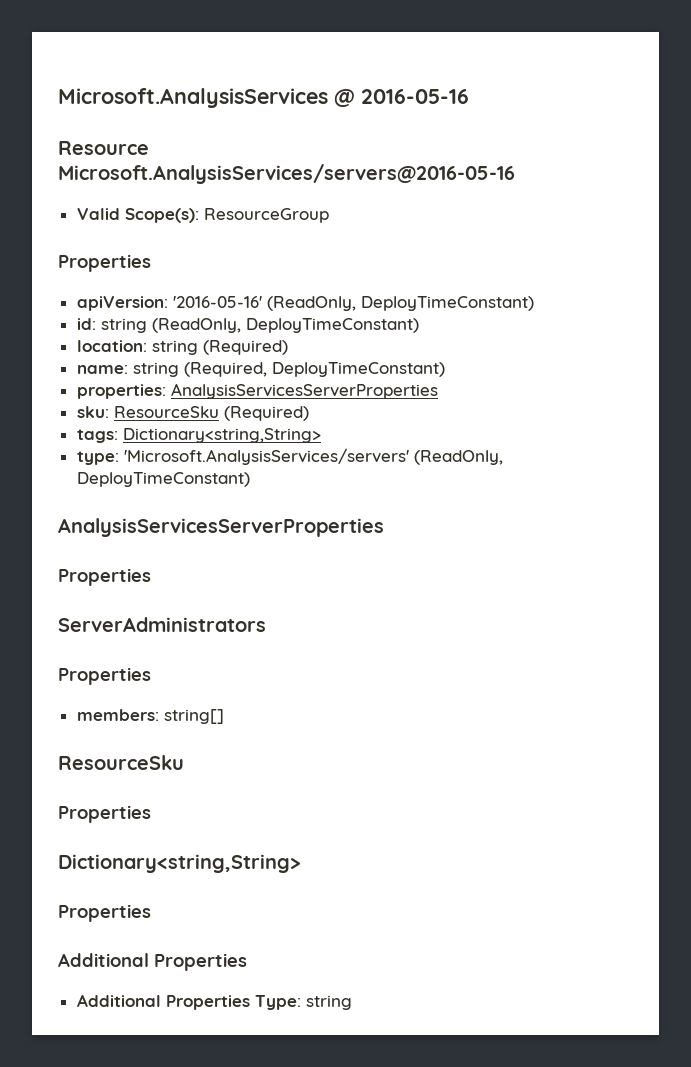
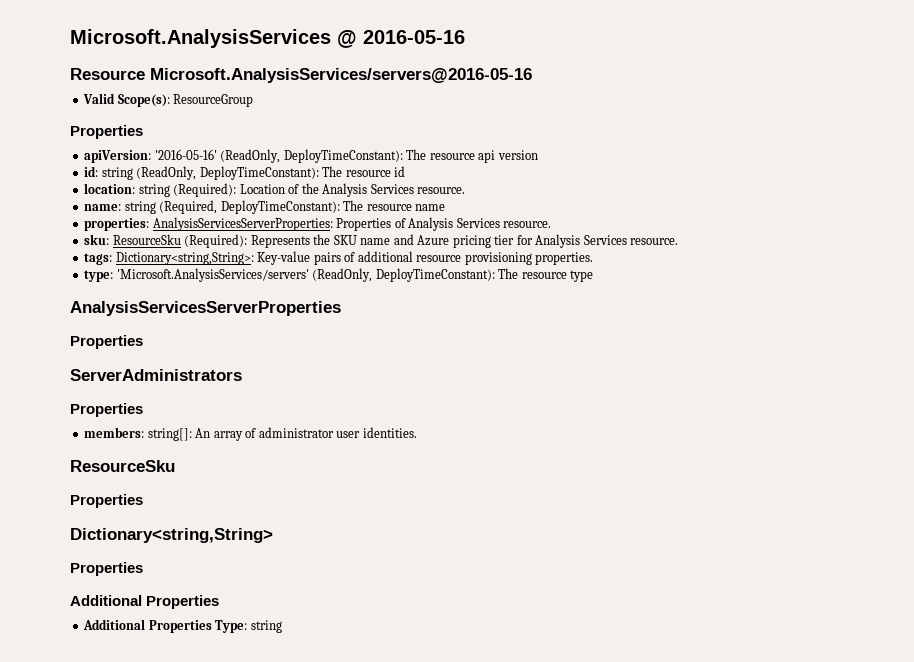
- apiVersion: '2016-05-16' (ReadOnly, DeployTimeConstant)
- id: string (ReadOnly, DeployTimeConstant)
- location: string (Required)
- name: string (Required, DeployTimeConstant)
- properties: AnalysisServicesServerProperties
- sku: ResourceSku (Required)
- tags: Dictionary<string,String>
+ apiVersion: '2016-05-16' (ReadOnly, DeployTimeConstant): The resource api version
+ id: string (ReadOnly, DeployTimeConstant): The resource id
+ location: string (Required): Location of the Analysis Services resource.
+ name: string (Required, DeployTimeConstant): The resource name
+ properties: AnalysisServicesServerProperties: Properties of Analysis Services resource.
+ sku: ResourceSku (Required): Represents the SKU name and Azure pricing tier for Analysis Services resource.
+ tags: Dictionary<string,String>: Key-value pairs of additional resource provisioning properties.
- type: 'Microsoft.AnalysisServices/servers' (ReadOnly, DeployTimeConstant)
+ type: 'Microsoft.AnalysisServices/servers' (ReadOnly, DeployTimeConstant): The resource type
- members: string[]
+ members: string[]: An array of administrator user identities.

